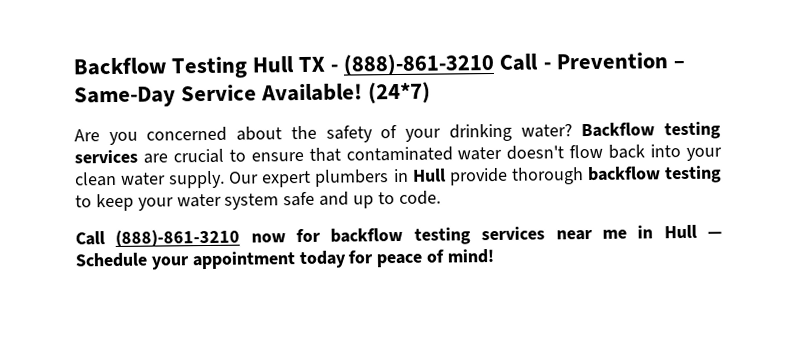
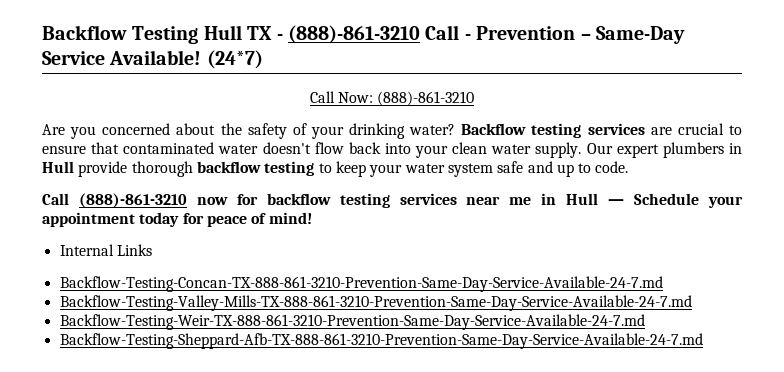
+ Call Now: (888)-861-3210
+ Internal Links
+ Backflow-Testing-Concan-TX-888-861-3210-Prevention-Same-Day-Service-Available-24-7.md
+ Backflow-Testing-Valley-Mills-TX-888-861-3210-Prevention-Same-Day-Service-Available-24-7.md
+ Backflow-Testing-Weir-TX-888-861-3210-Prevention-Same-Day-Service-Available-24-7.md
+ Backflow-Testing-Sheppard-Afb-TX-888-861-3210-Prevention-Same-Day-Service-Available-24-7.md

